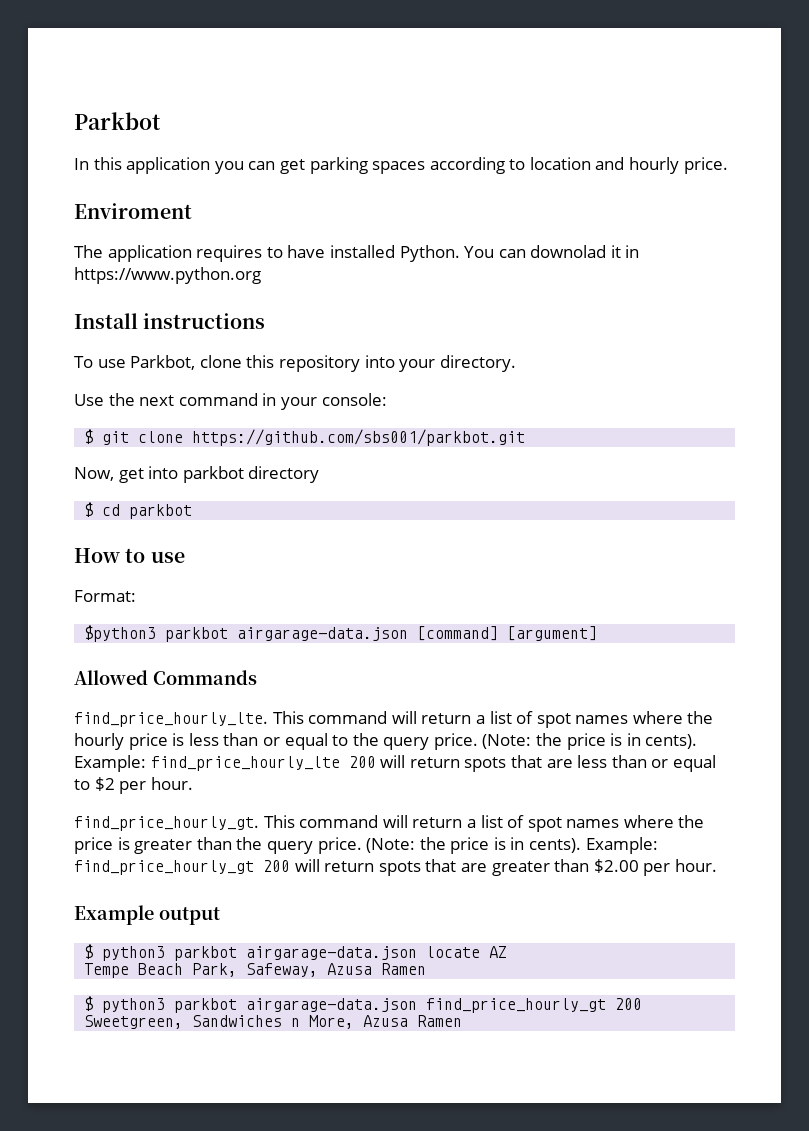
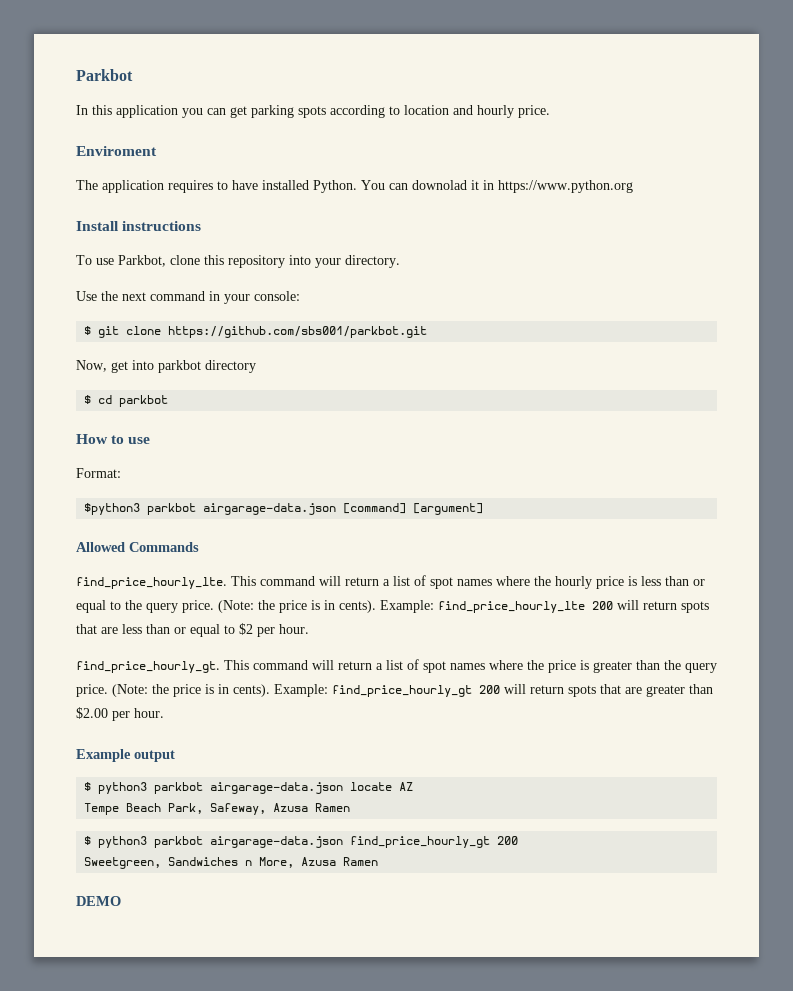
- In this application you can get parking spaces according to location and hourly price.
+ In this application you can get parking spots according to location and hourly price.
+ DEMO

